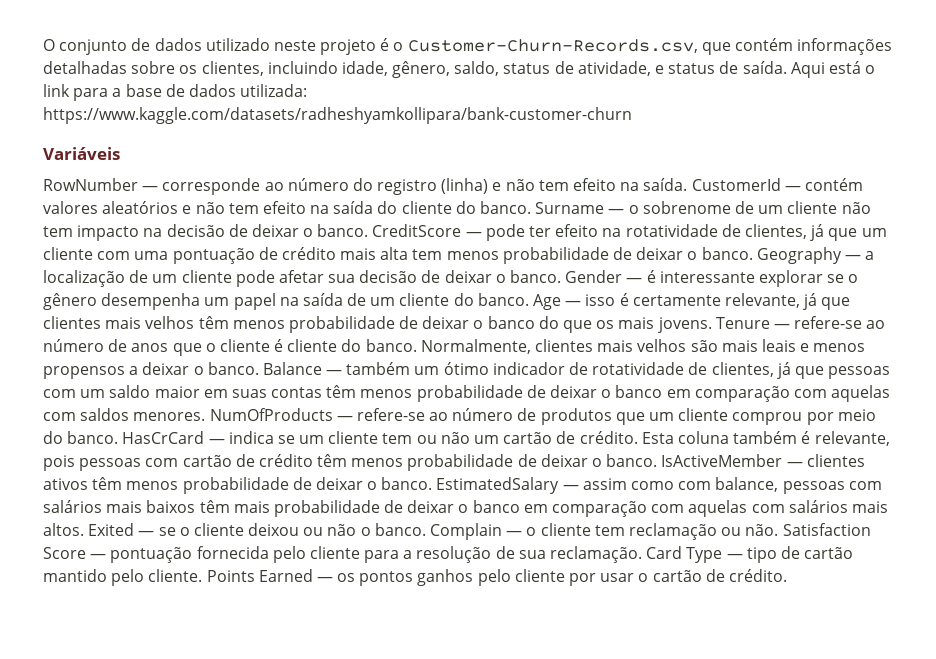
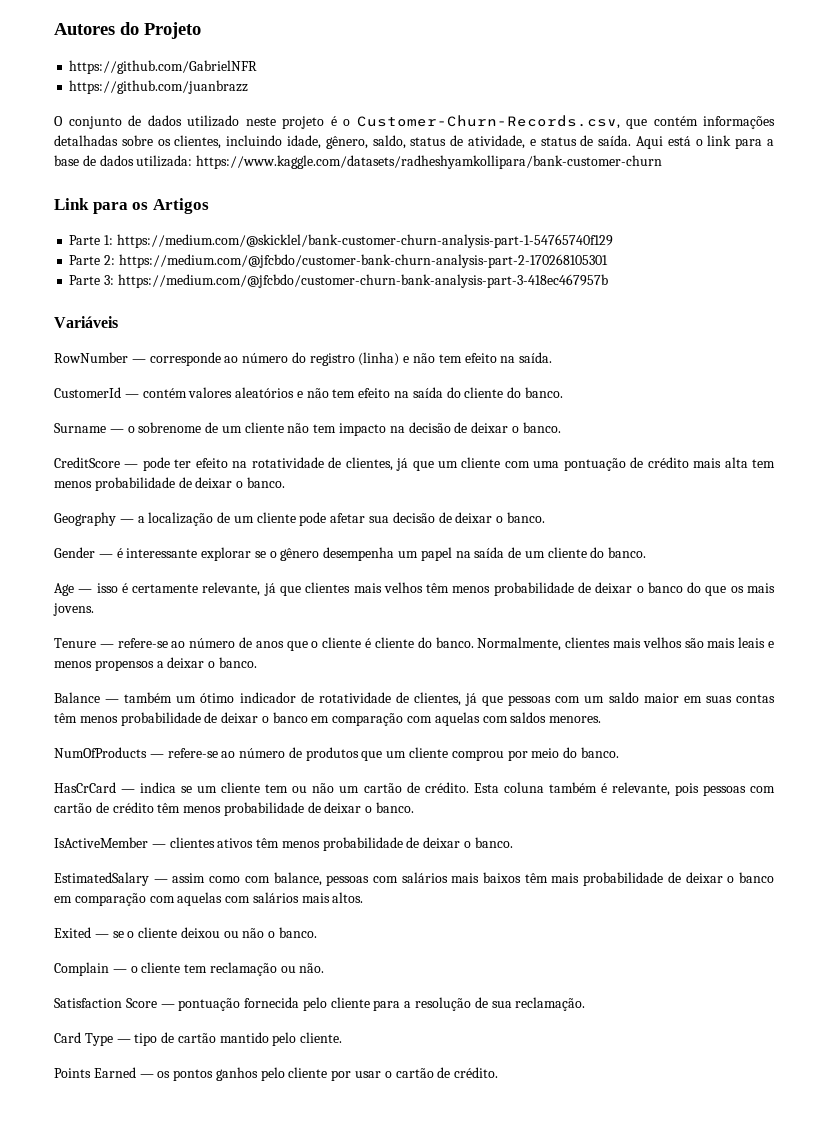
+ Autores do Projeto
+ https://github.com/GabrielNFR
+ https://github.com/juanbrazz
+ Link para os Artigos
+ Parte 1: https://medium.com/@skicklel/bank-customer-churn-analysis-part-1-54765740f129
+ Parte 2: https://medium.com/@jfcbdo/customer-bank-churn-analysis-part-2-170268105301
+ Parte 3: https://medium.com/@jfcbdo/customer-churn-bank-analysis-part-3-418ec467957b
- RowNumber — corresponde ao número do registro (linha) e não tem efeito na saída. CustomerId — contém valores aleatórios e não tem efeito na saída do cliente do banco. Surname — o sobrenome de um cliente não tem impacto na decisão de deixar o banco. CreditScore — pode ter efeito na rotatividade de clientes, já que um cliente com uma pontuação de crédito mais alta tem menos probabilidade de deixar o banco. Geography — a localização de um cliente pode afetar sua decisão de deixar o banco. Gender — é interessante explorar se o gênero desempenha um papel na saída de um cliente do banco. Age — isso é certamente relevante, já que clientes mais velhos têm menos probabilidade de deixar o banco do que os mais jovens. Tenure — refere-se ao número de anos que o cliente é cliente do banco.
+ RowNumber — corresponde ao número do registro (linha) e não tem efeito na saída.
+ CustomerId — contém valores aleatórios e não tem efeito na saída do cliente do banco.
+ Surname — o sobrenome de um cliente não tem impacto na decisão de deixar o banco.
+ CreditScore — pode ter efeito na rotatividade de clientes, já que um cliente com uma pontuação de crédito mais alta tem menos probabilidade de deixar o banco.
+ Geography — a localização de um cliente pode afetar sua decisão de deixar o banco.
+ Gender — é interessante explorar se o gênero desempenha um papel na saída de um cliente do banco.
+ Age — isso é certamente relevante, já que clientes mais velhos têm menos probabilidade de deixar o banco do que os mais jovens.
+ Tenure — refere-se ao número de anos que o cliente é cliente do banco.
- Normalmente, clientes mais velhos são mais leais e menos propensos a deixar o banco. Balance — também um ótimo indicador de rotatividade de clientes, já que pessoas com um saldo maior em suas contas têm menos probabilidade de deixar o banco em comparação com aquelas com saldos menores. NumOfProducts — refere-se ao número de produtos que um cliente comprou por meio do banco. HasCrCard — indica se um cliente tem ou não um cartão de crédito.
+ Normalmente, clientes mais velhos são mais leais e menos propensos a deixar o banco.
+ Balance — também um ótimo indicador de rotatividade de clientes, já que pessoas com um saldo maior em suas contas têm menos probabilidade de deixar o banco em comparação com aquelas com saldos menores.
+ NumOfProducts — refere-se ao número de produtos que um cliente comprou por meio do banco.
+ HasCrCard — indica se um cliente tem ou não um cartão de crédito.
- Esta coluna também é relevante, pois pessoas com cartão de crédito têm menos probabilidade de deixar o banco. IsActiveMember — clientes ativos têm menos probabilidade de deixar o banco. EstimatedSalary — assim como com balance, pessoas com salários mais baixos têm mais probabilidade de deixar o banco em comparação com aquelas com salários mais altos. Exited — se o cliente deixou ou não o banco. Complain — o cliente tem reclamação ou não. Satisfaction Score — pontuação fornecida pelo cliente para a resolução de sua reclamação. Card Type — tipo de cartão mantido pelo cliente. Points Earned — os pontos ganhos pelo cliente por usar o cartão de crédito.
+ Esta coluna também é relevante, pois pessoas com cartão de crédito têm menos probabilidade de deixar o banco.
+ IsActiveMember — clientes ativos têm menos probabilidade de deixar o banco.
+ EstimatedSalary — assim como com balance, pessoas com salários mais baixos têm mais probabilidade de deixar o banco em comparação com aquelas com salários mais altos.
+ Exited — se o cliente deixou ou não o banco.
+ Complain — o cliente tem reclamação ou não.
+ Satisfaction Score — pontuação fornecida pelo cliente para a resolução de sua reclamação.
+ Card Type — tipo de cartão mantido pelo cliente.
+ Points Earned — os pontos ganhos pelo cliente por usar o cartão de crédito.

